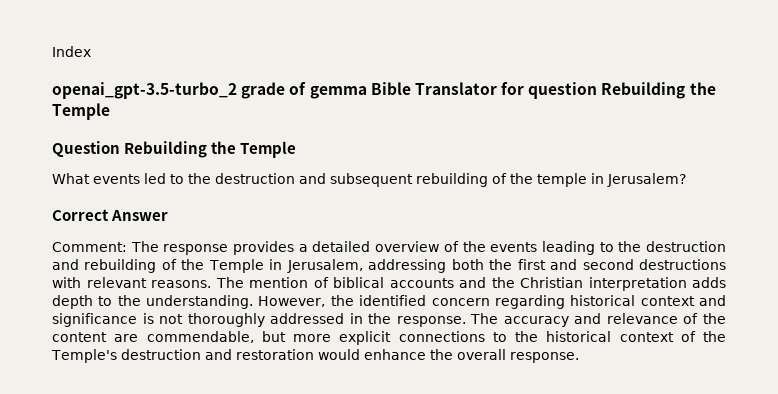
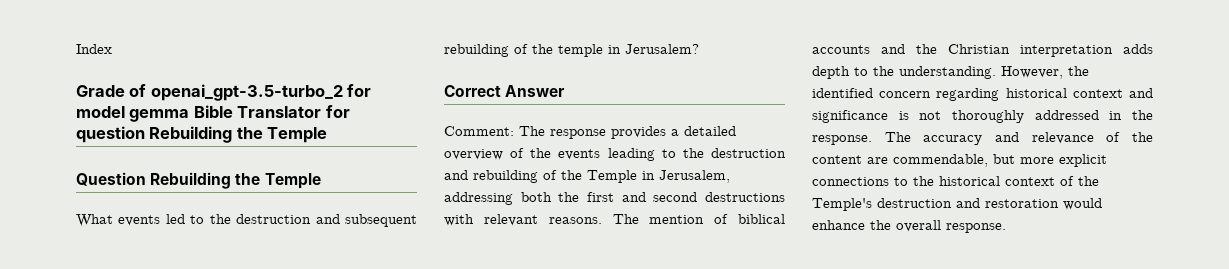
- openai_gpt-3.5-turbo_2 grade of gemma Bible Translator for question Rebuilding the Temple
+ Grade of openai_gpt-3.5-turbo_2 for model gemma Bible Translator for question Rebuilding the Temple

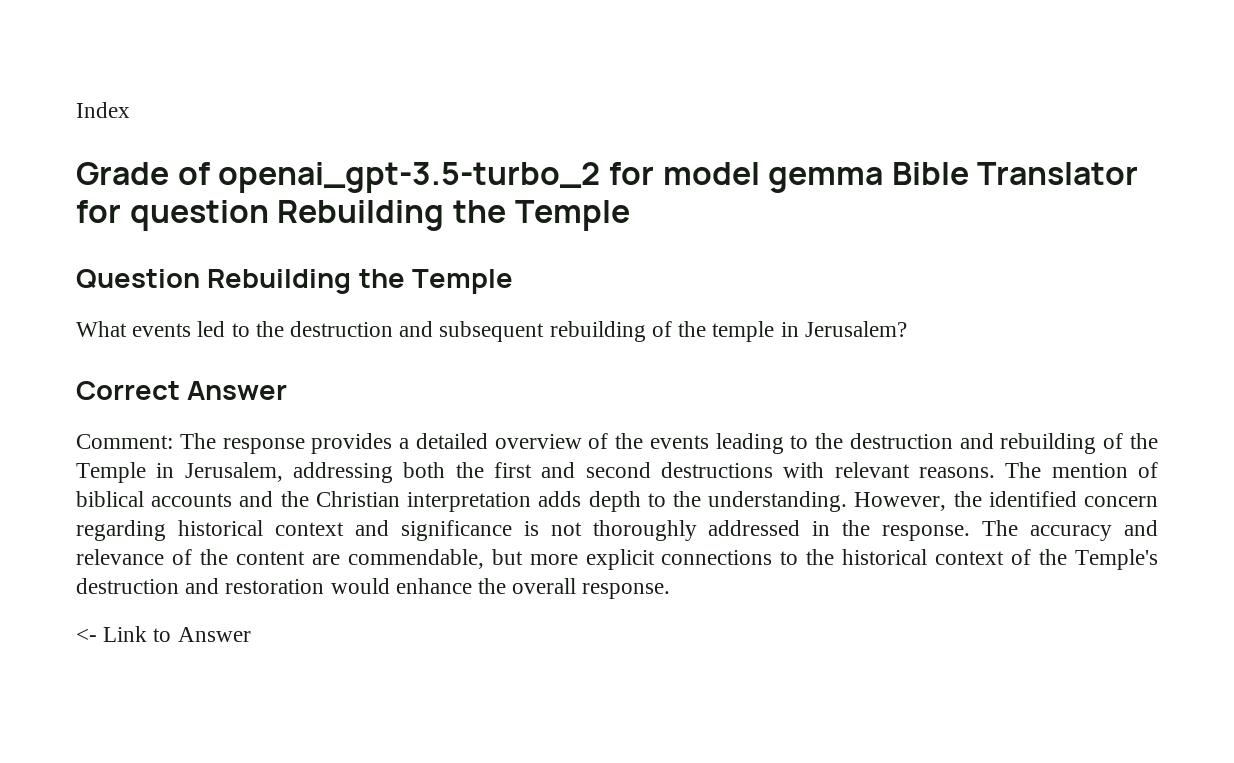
+ <- Link to Answer

